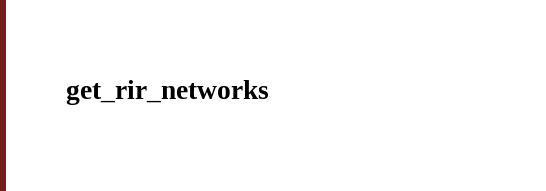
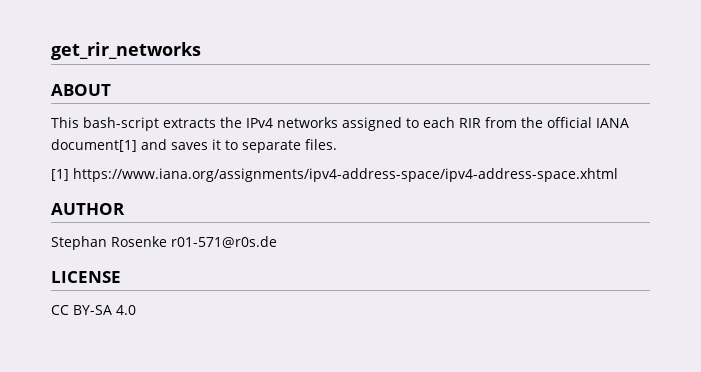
+ ABOUT
+ This bash-script extracts the IPv4 networks assigned to each RIR from the official IANA document[1] and saves it to separate files.
+ [1] https://www.iana.org/assignments/ipv4-address-space/ipv4-address-space.xhtml
+ AUTHOR
+ Stephan Rosenke r01-571@r0s.de
+ LICENSE
+ CC BY-SA 4.0

